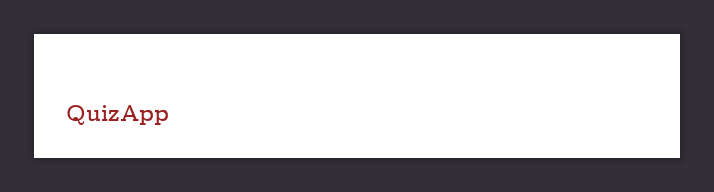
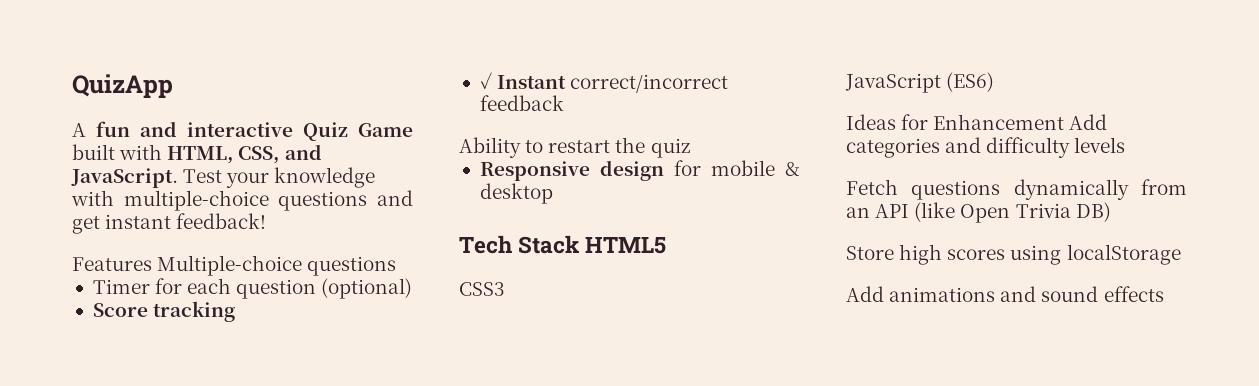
+ A fun and interactive Quiz Game built with HTML, CSS, and JavaScript. Test your knowledge with multiple-choice questions and get instant feedback!
+ Features Multiple-choice questions
+ Timer for each question (optional)
+ Score tracking
+ ✓ Instant correct/incorrect feedback
+ Ability to restart the quiz
+ Responsive design for mobile & desktop
+ Tech Stack HTML5
+ CSS3
+ JavaScript (ES6)
+ Ideas for Enhancement Add categories and difficulty levels
+ Fetch questions dynamically from an API (like Open Trivia DB)
+ Store high scores using localStorage
+ Add animations and sound effects

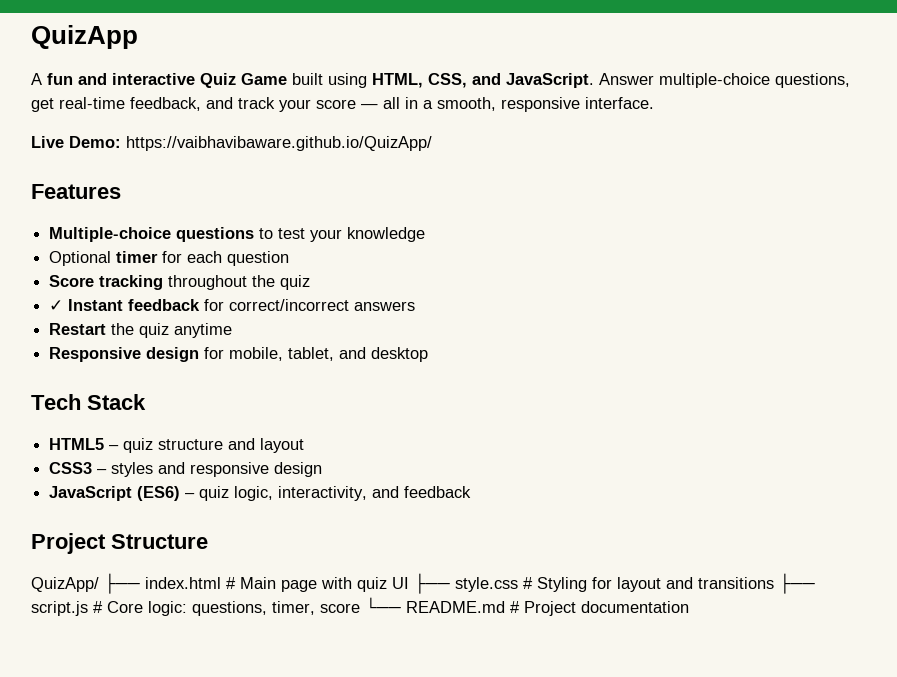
- A fun and interactive Quiz Game built with HTML, CSS, and JavaScript.
+ A fun and interactive Quiz Game built using HTML, CSS, and JavaScript.
- Test your knowledge with multiple-choice questions and get instant feedback!
- Features Multiple-choice questions
- Timer for each question (optional)
+ Answer multiple-choice questions, get real-time feedback, and track your score — all in a smooth, responsive interface.
+ Live Demo: https://vaibhavibaware.github.io/QuizApp/
+ Features
+ Multiple-choice questions to test your knowledge
+ Optional timer for each question
- Score tracking
+ Score tracking throughout the quiz
- ✓ Instant correct/incorrect feedback
- Ability to restart the quiz
+ ✓ Instant feedback for correct/incorrect answers
+ Restart the quiz anytime
- Responsive design for mobile & desktop
+ Responsive design for mobile, tablet, and desktop
- Tech Stack HTML5
- CSS3
- JavaScript (ES6)
- Ideas for Enhancement Add categories and difficulty levels
- Fetch questions dynamically from an API (like Open Trivia DB)
- Store high scores using localStorage
- Add animations and sound effects
+ Tech Stack
+ HTML5 – quiz structure and layout
+ CSS3 – styles and responsive design
+ JavaScript (ES6) – quiz logic, interactivity, and feedback
+ Project Structure
+ QuizApp/ ├── index.html # Main page with quiz UI ├── style.css # Styling for layout and transitions ├── script.js # Core logic: questions, timer, score └── README.md # Project documentation

